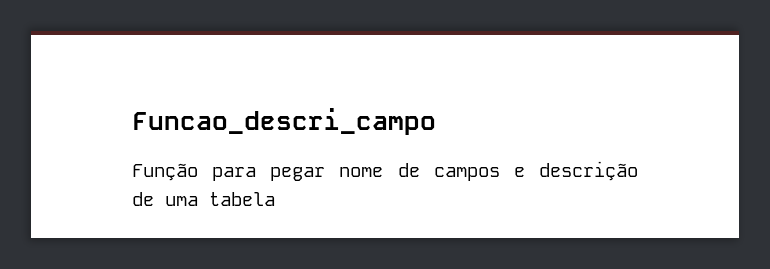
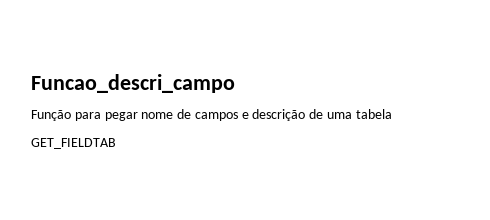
+ GET_FIELDTAB

